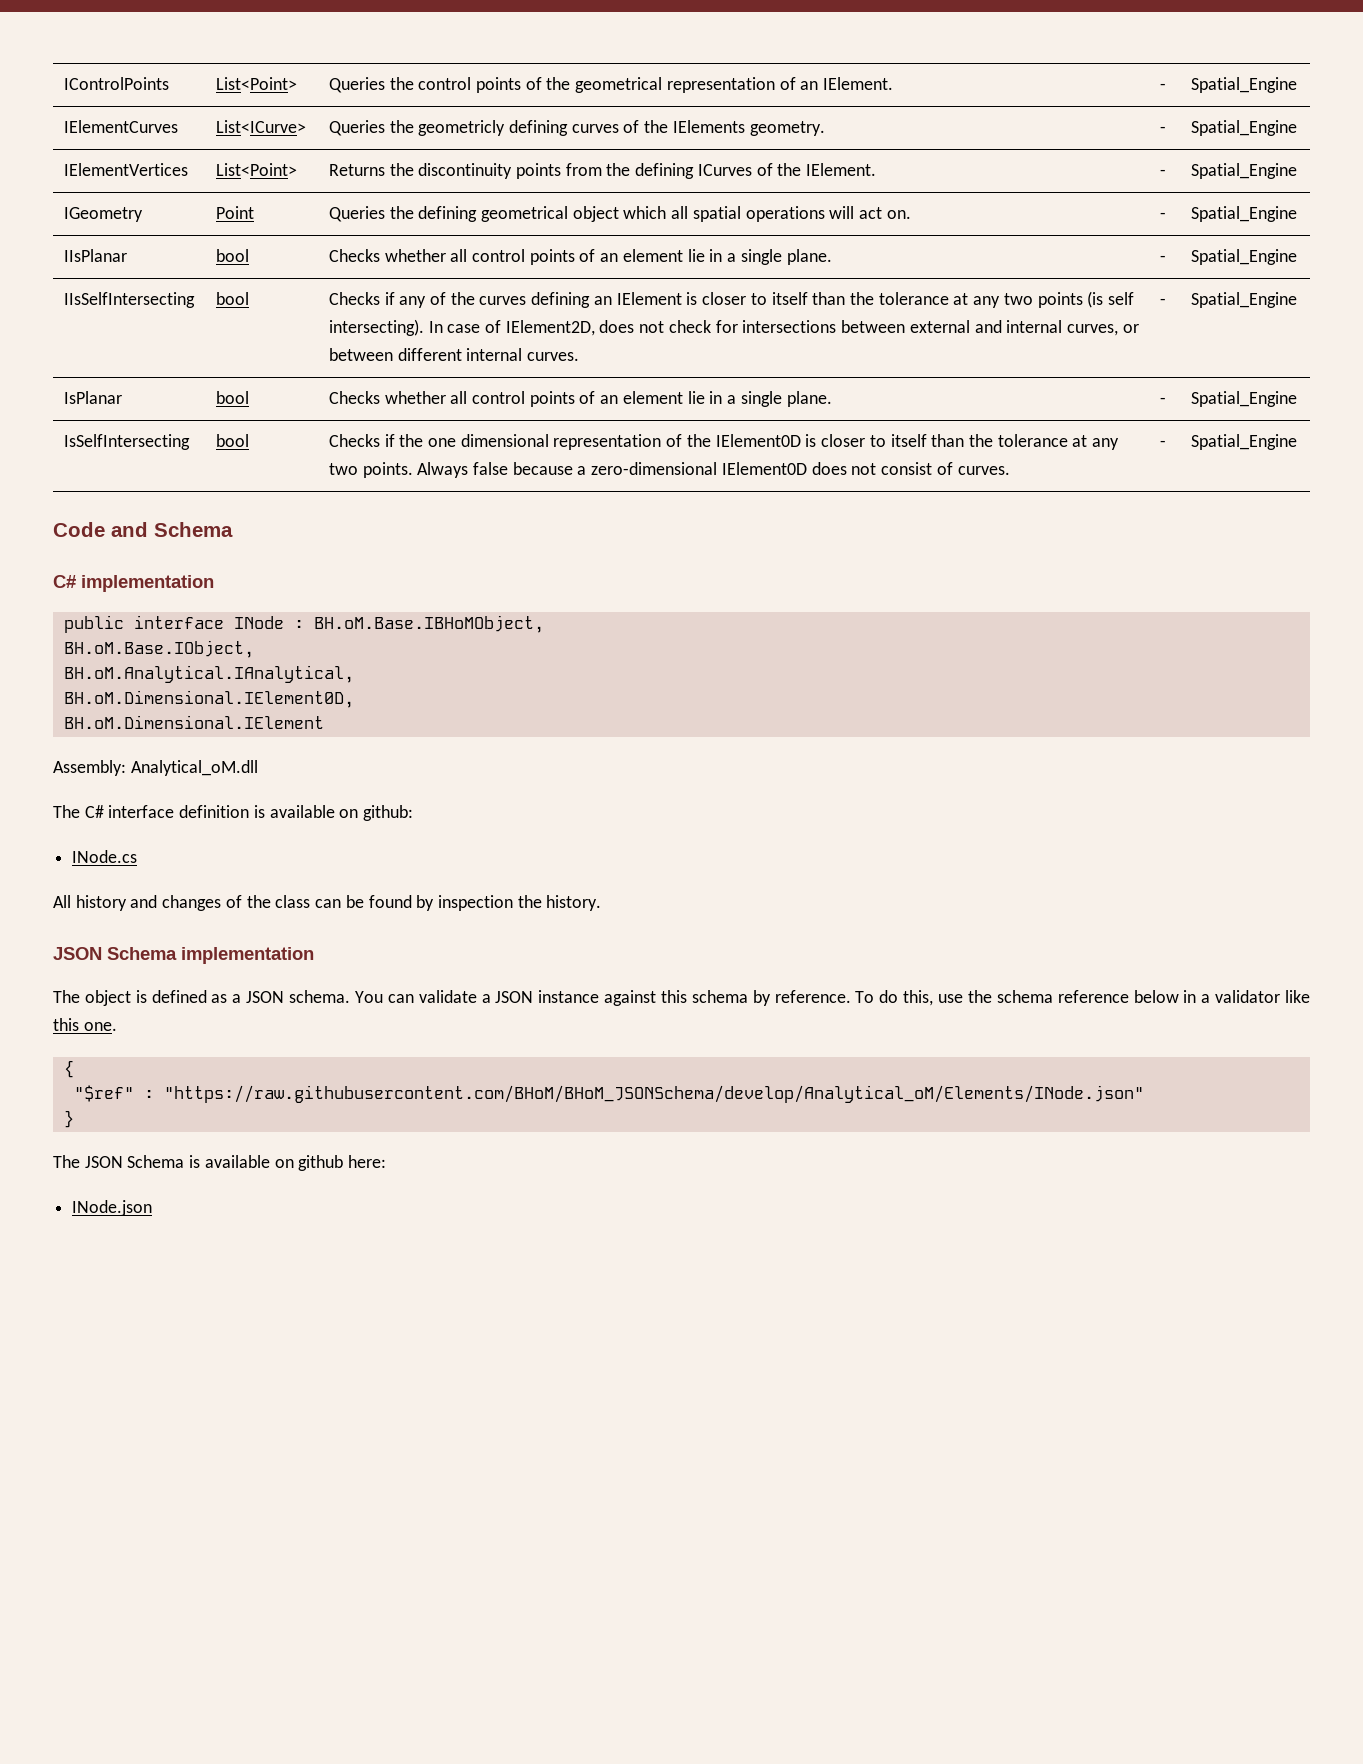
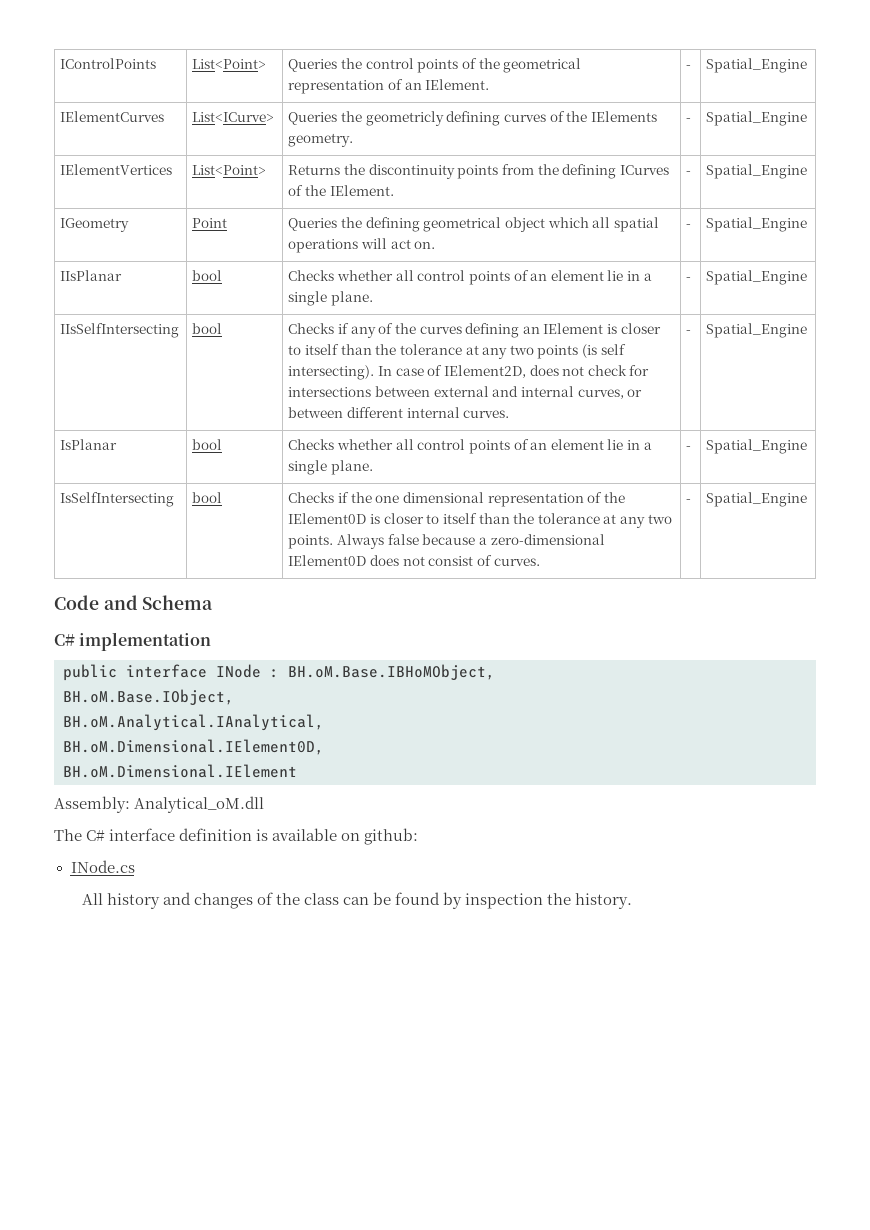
- JSON Schema implementation
- The object is defined as a JSON schema. You can validate a JSON instance against this schema by reference. To do this, use the schema reference below in a validator like this one.
- {
- "$ref" : "https://raw.githubusercontent.com/BHoM/BHoM_JSONSchema/develop/Analytical_oM/Elements/INode.json"
- }
- The JSON Schema is available on github here:
- INode.json

